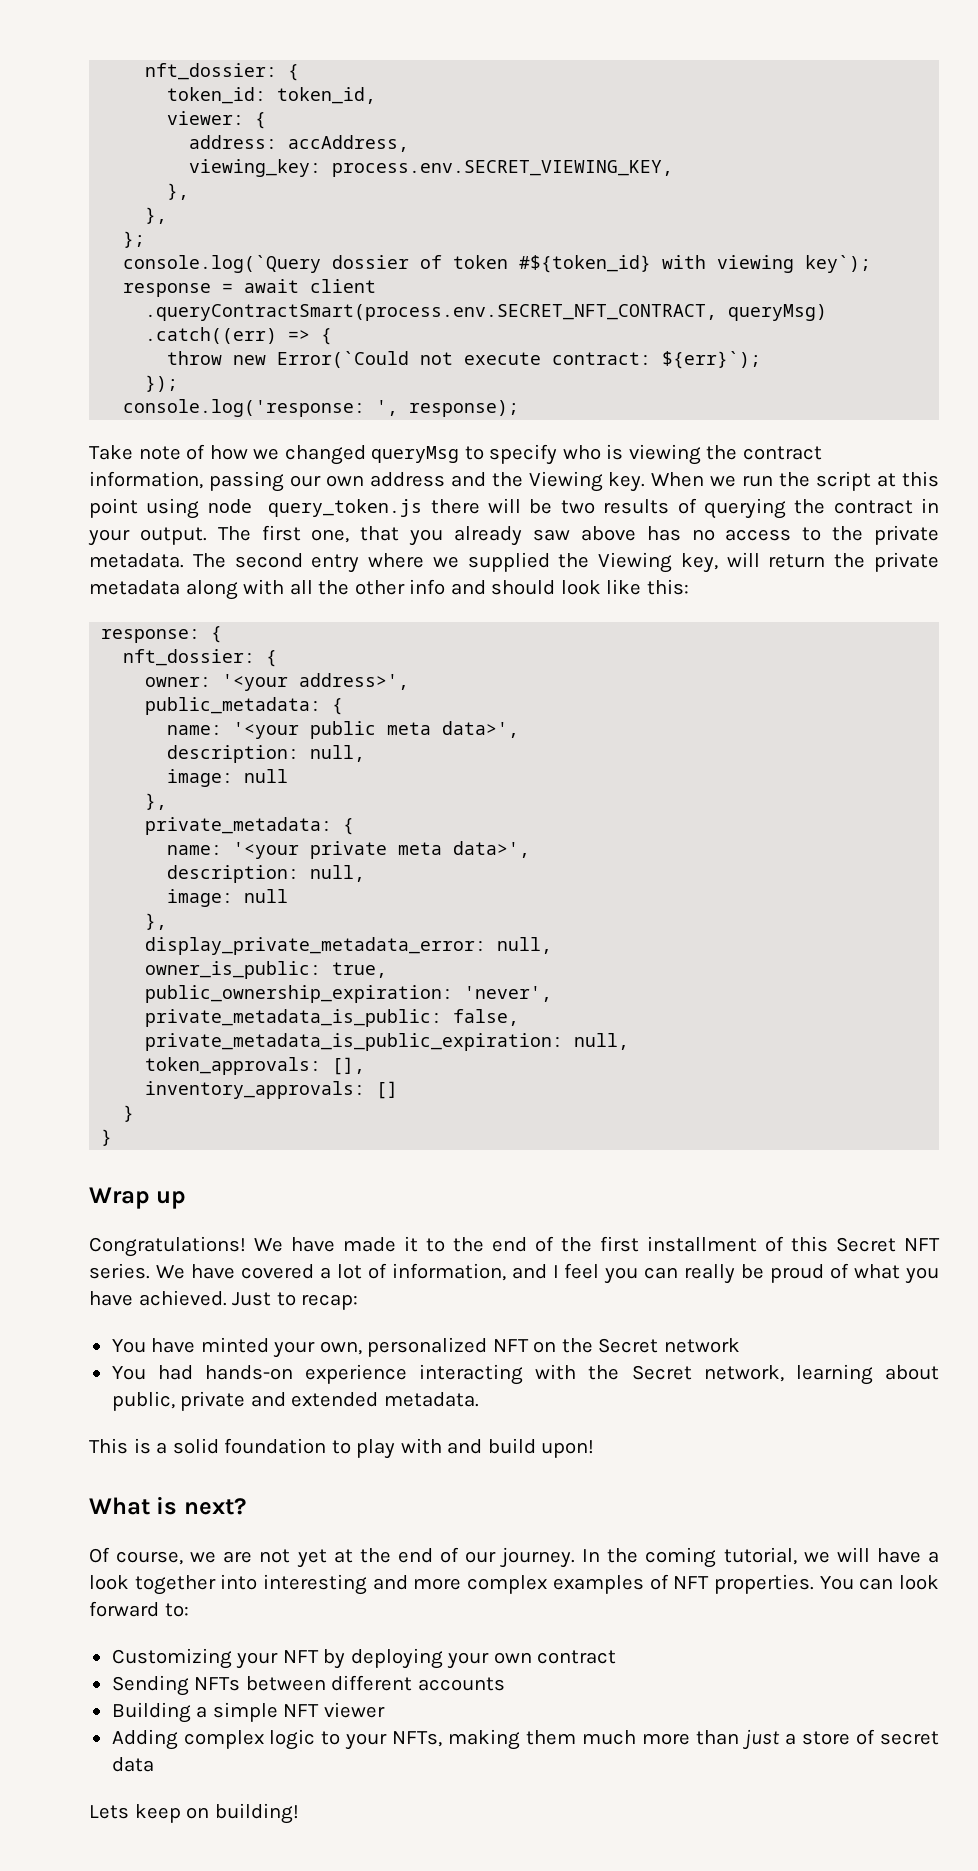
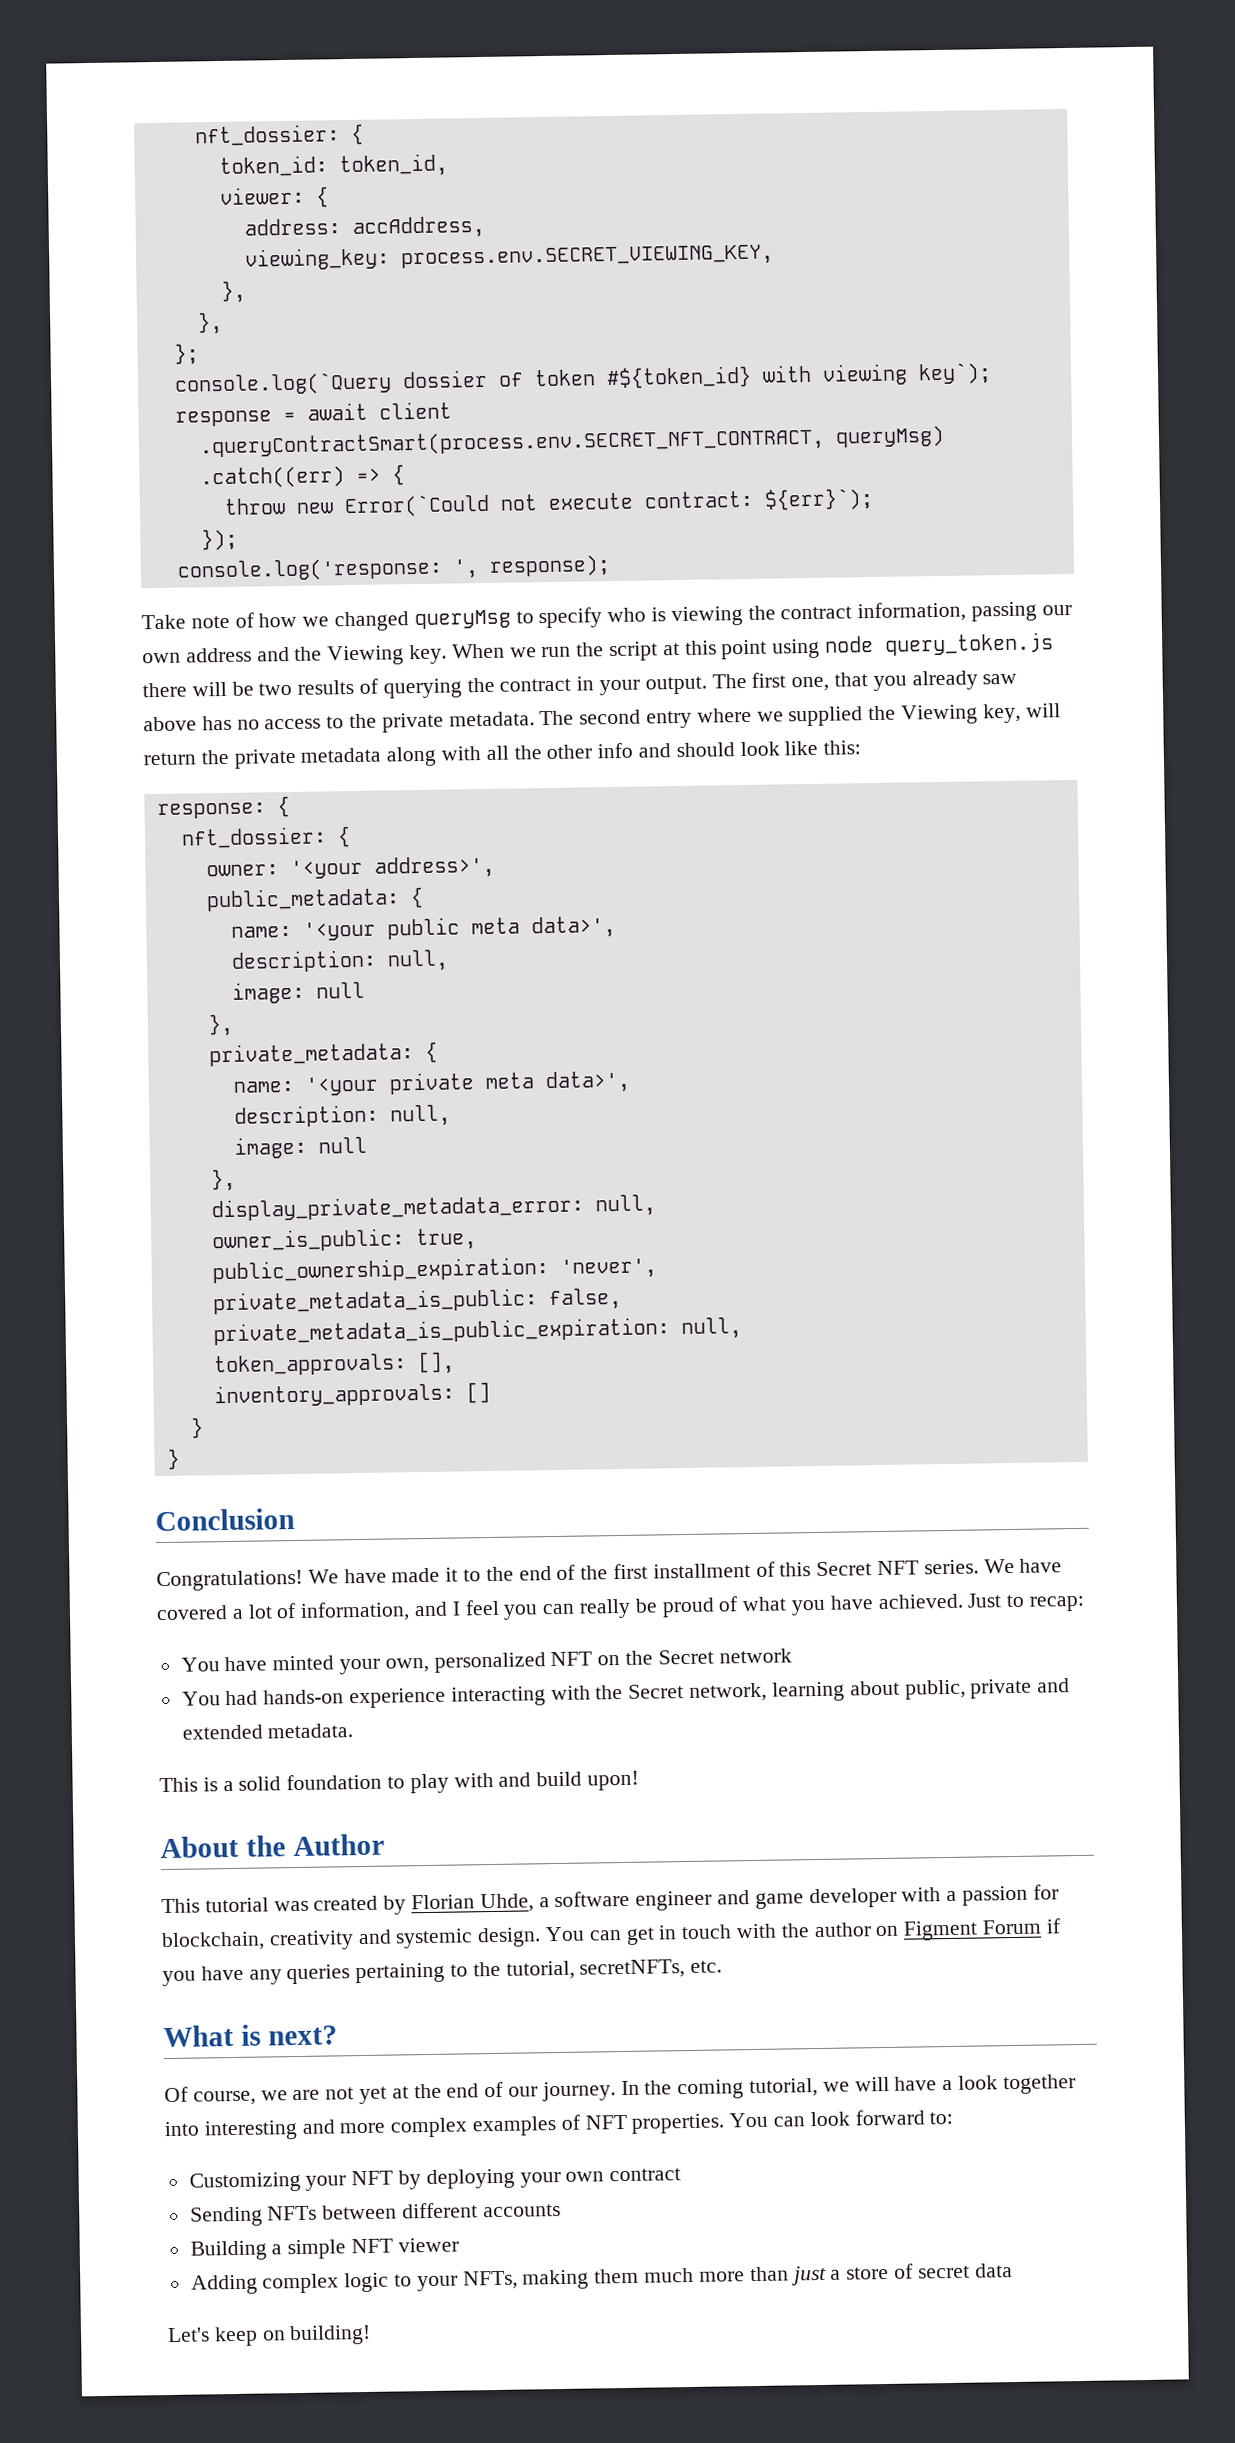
- Wrap up
+ Conclusion
+ About the Author
+ This tutorial was created by Florian Uhde, a software engineer and game developer with a passion for blockchain, creativity and systemic design. You can get in touch with the author on Figment Forum if you have any queries pertaining to the tutorial, secretNFTs, etc.
- Lets keep on building!
+ Let's keep on building!

